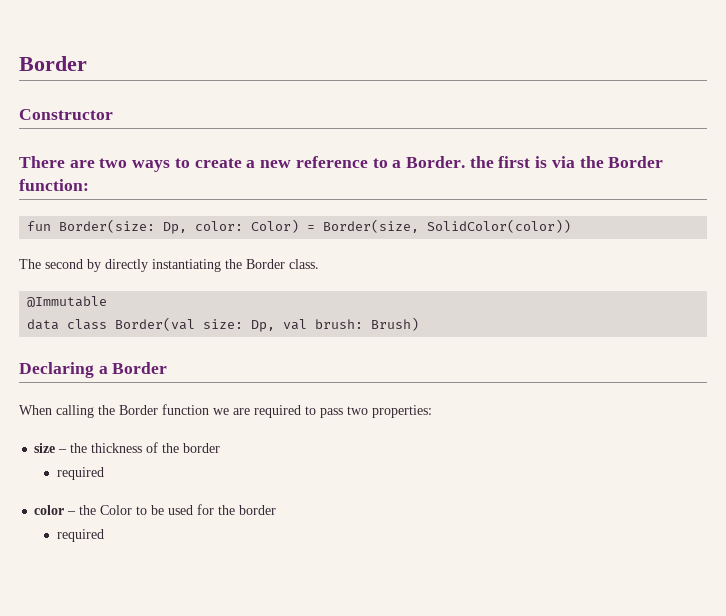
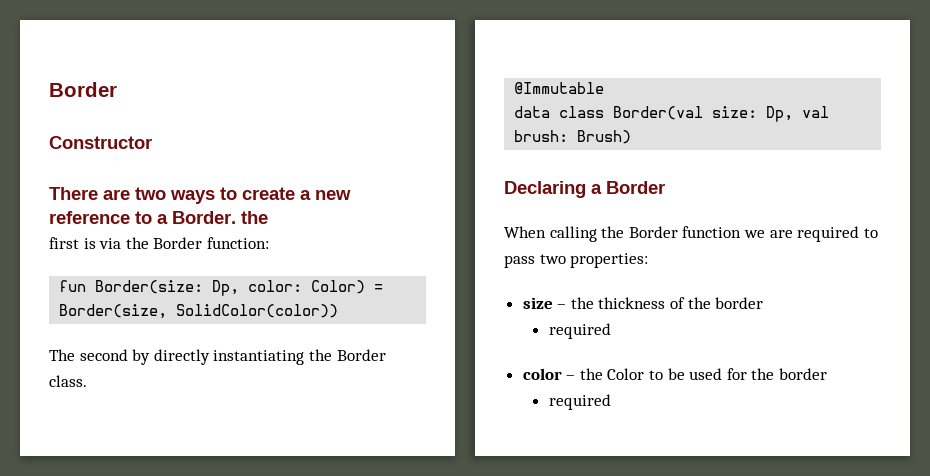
- There are two ways to create a new reference to a Border. the first is via the Border function:
+ There are two ways to create a new reference to a Border. the
+ first is via the Border function:

